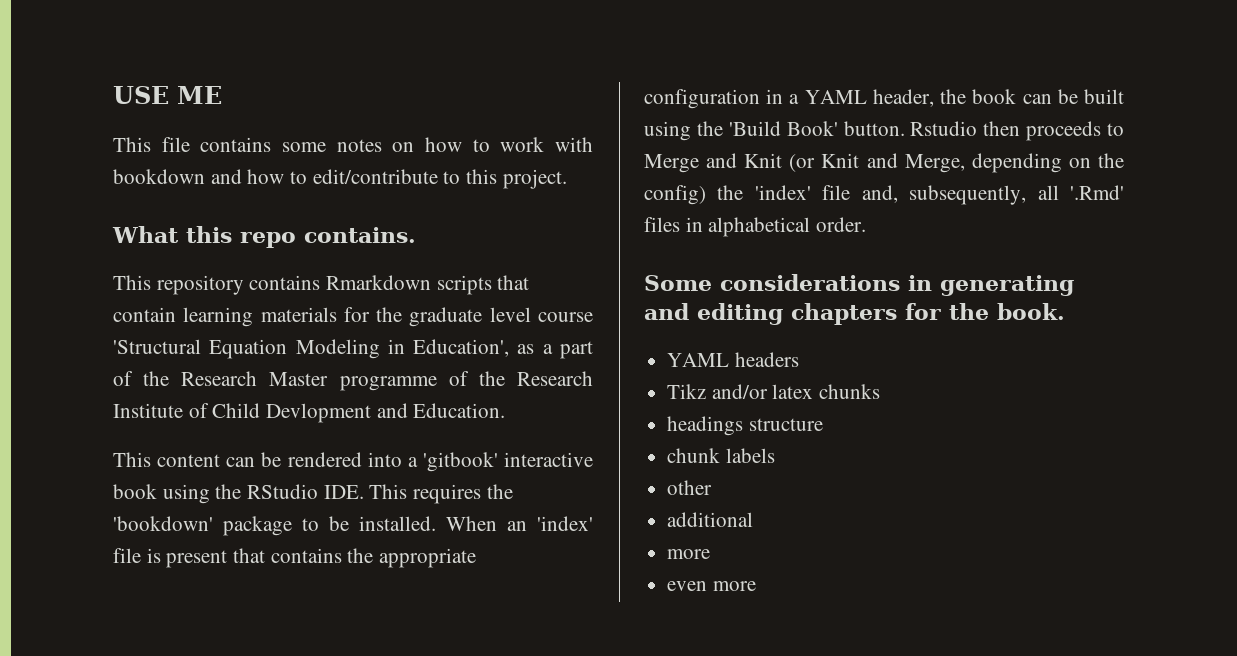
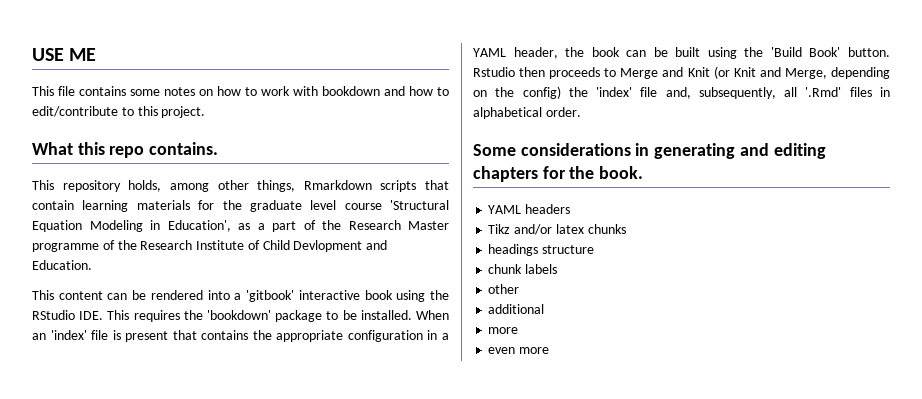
- This repository contains Rmarkdown scripts that contain learning materials for the graduate level course 'Structural Equation Modeling in Education', as a part of the Research Master programme of the Research Institute of Child Devlopment and Education.
+ This repository holds, among other things, Rmarkdown scripts that contain learning materials for the graduate level course 'Structural Equation Modeling in Education', as a part of the Research Master programme of the Research Institute of Child Devlopment and Education.

